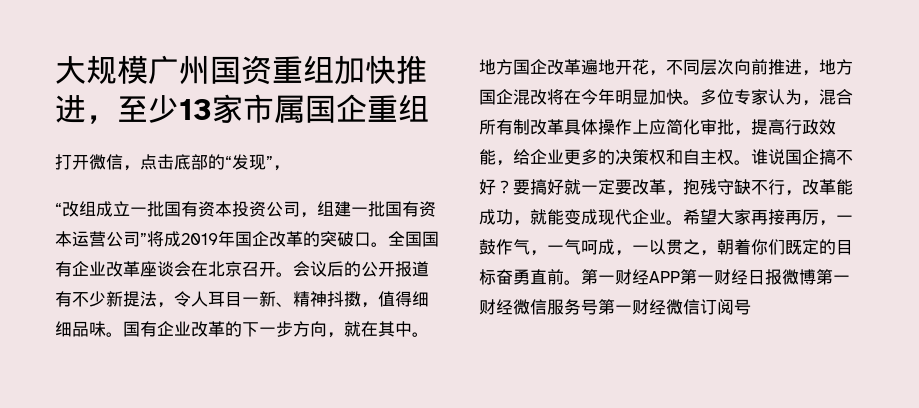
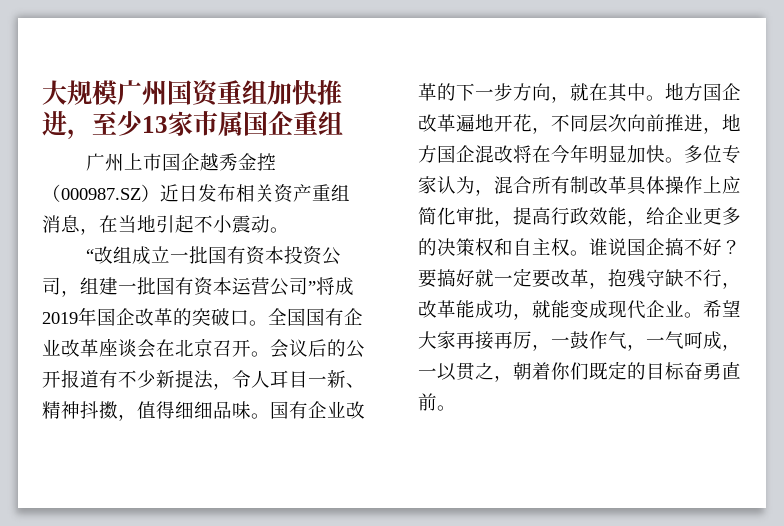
- 打开微信，点击底部的“发现”，
+ 广州上市国企越秀金控（000987.SZ）近日发布相关资产重组消息，在当地引起不小震动。
- 第一财经APP第一财经日报微博第一财经微信服务号第一财经微信订阅号

